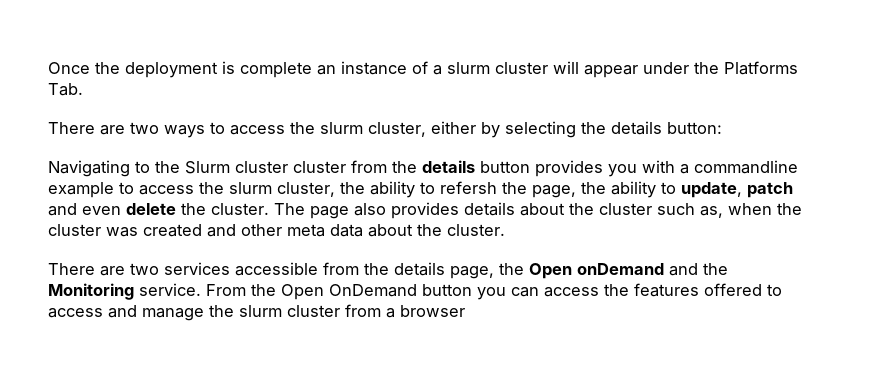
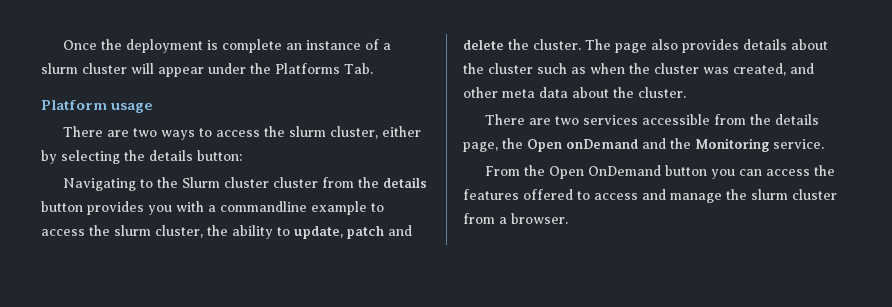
+ Platform usage
- Navigating to the Slurm cluster cluster from the details button provides you with a commandline example to access the slurm cluster, the ability to refersh the page, the ability to update, patch and even delete the cluster.
+ Navigating to the Slurm cluster cluster from the details button provides you with a commandline example to access the slurm cluster, the ability to update, patch and delete the cluster.
- The page also provides details about the cluster such as, when the cluster was created and other meta data about the cluster.
+ The page also provides details about the cluster such as when the cluster was created, and other meta data about the cluster.
- There are two services accessible from the details page, the Open onDemand and the Monitoring service. From the Open OnDemand button you can access the features offered to access and manage the slurm cluster from a browser
+ There are two services accessible from the details page, the Open onDemand and the Monitoring service.
+ From the Open OnDemand button you can access the features offered to access and manage the slurm cluster from a browser.

